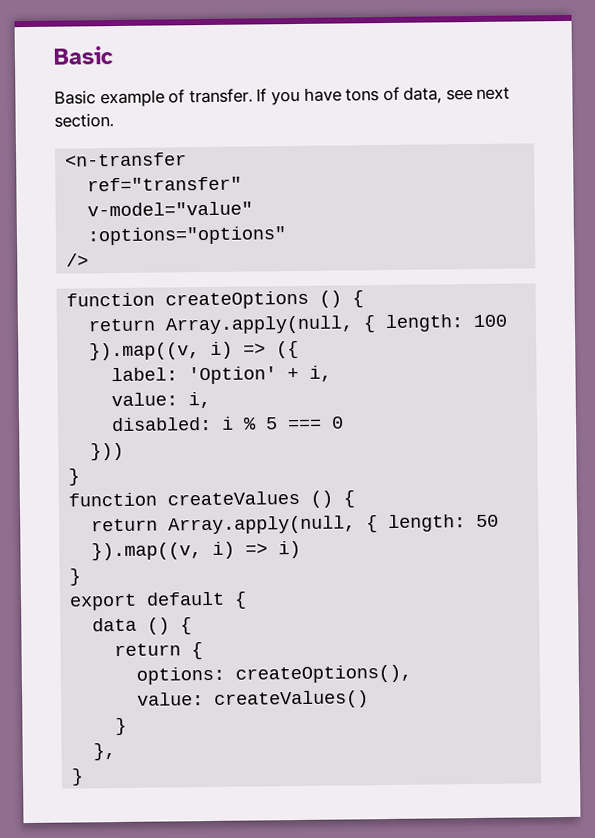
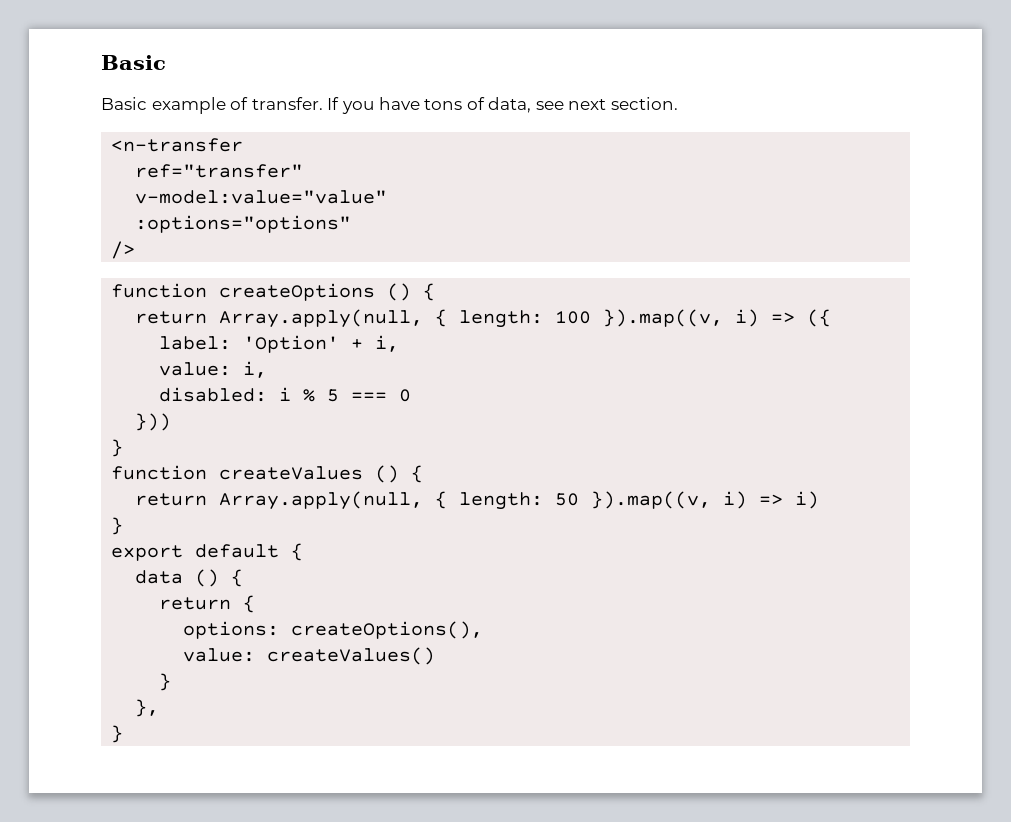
- v-model="value"
+ v-model:value="value"

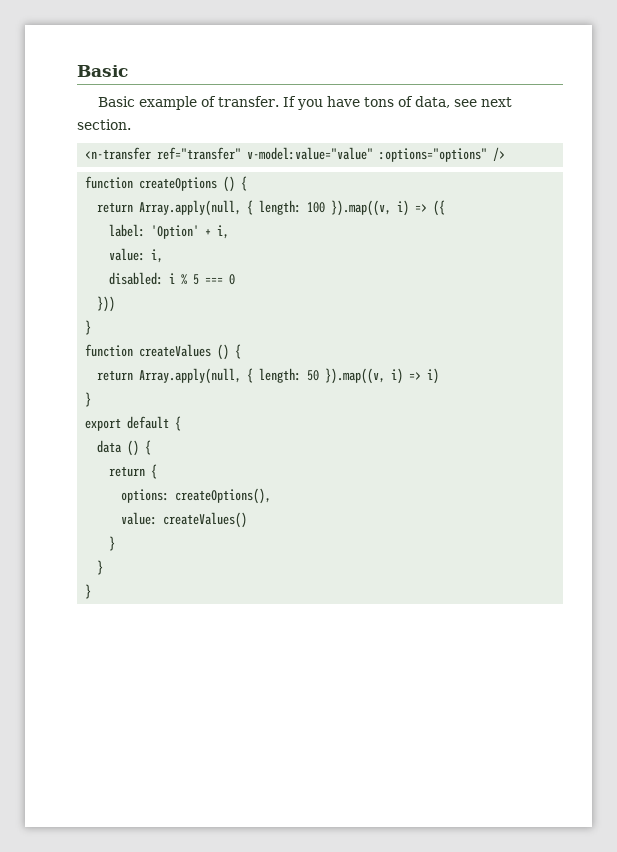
- <n-transfer
- ref="transfer"
- v-model:value="value"
- :options="options"
- />
+ <n-transfer ref="transfer" v-model:value="value" :options="options" />
  value: createValues()
  }
- },
+ }

